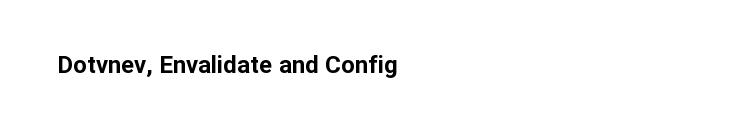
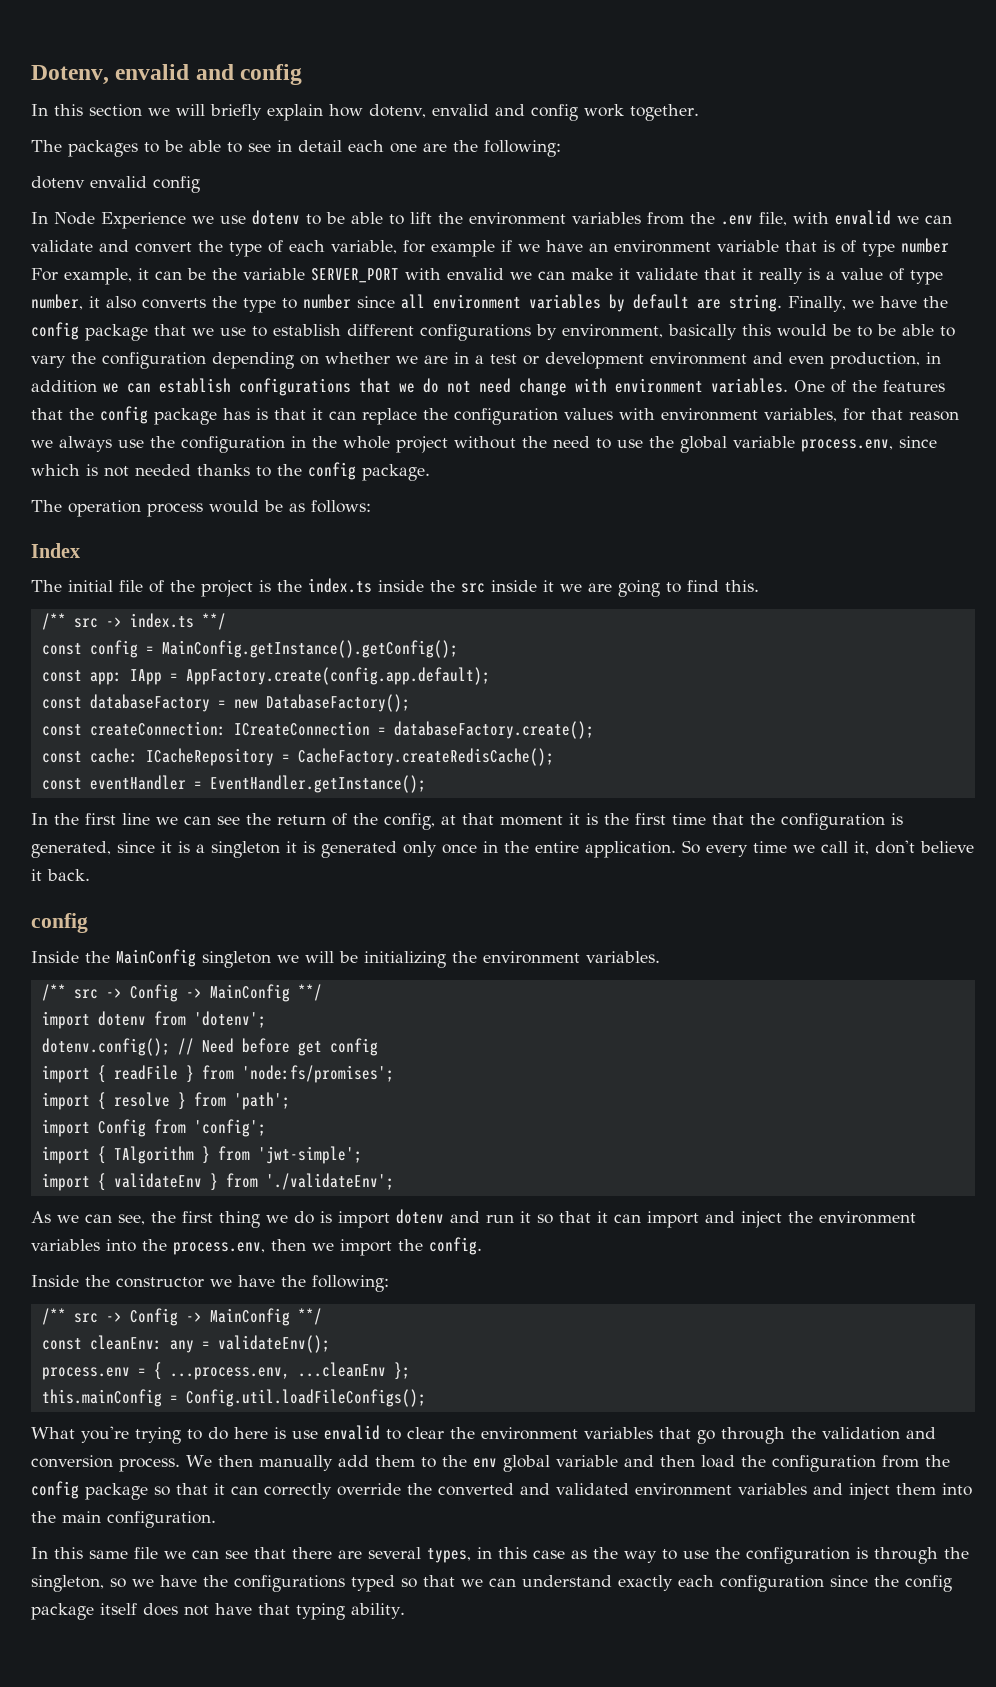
- Dotvnev, Envalidate and Config
+ Dotenv, envalid and config
+ In this section we will briefly explain how dotenv, envalid and config work together.
+ The packages to be able to see in detail each one are the following:
+ dotenv envalid config
+ In Node Experience we use dotenv to be able to lift the environment variables from the .env file, with envalid we can validate and convert the type of each variable, for example if we have an environment variable that is of type number For example, it can be the variable SERVER_PORT with envalid we can make it validate that it really is a value of type number, it also converts the type to number since all environment variables by default are string. Finally, we have the config package that we use to establish different configurations by environment, basically this would be to be able to vary the configuration depending on whether we are in a test or development environment and even production, in addition we can establish configurations that we do not need change with environment variables. One of the features that the config package has is that it can replace the configuration values with environment variables, for that reason we always use the configuration in the whole project without the need to use the global variable process.env, since which is not needed thanks to the config package.
+ The operation process would be as follows:
+ Index
+ The initial file of the project is the index.ts inside the src inside it we are going to find this.
+ /** src -> index.ts **/
+ const config = MainConfig.getInstance().getConfig();
+ const app: IApp = AppFactory.create(config.app.default);
+ const databaseFactory = new DatabaseFactory();
+ const createConnection: ICreateConnection = databaseFactory.create();
+ const cache: ICacheRepository = CacheFactory.createRedisCache();
+ const eventHandler = EventHandler.getInstance();
+ In the first line we can see the return of the config, at that moment it is the first time that the configuration is generated, since it is a singleton it is generated only once in the entire application. So every time we call it, don't believe it back.
+ config
+ Inside the MainConfig singleton we will be initializing the environment variables.
+ /** src -> Config -> MainConfig **/
+ import dotenv from 'dotenv';
+ dotenv.config(); // Need before get config
+ import { readFile } from 'node:fs/promises';
+ import { resolve } from 'path';
+ import Config from 'config';
+ import { TAlgorithm } from 'jwt-simple';
+ import { validateEnv } from './validateEnv';
+ As we can see, the first thing we do is import dotenv and run it so that it can import and inject the environment variables into the process.env, then we import the config.
+ Inside the constructor we have the following:
+ /** src -> Config -> MainConfig **/
+ const cleanEnv: any = validateEnv();
+ process.env = { ...process.env, ...cleanEnv };
+ this.mainConfig = Config.util.loadFileConfigs();
+ What you're trying to do here is use envalid to clear the environment variables that go through the validation and conversion process. We then manually add them to the env global variable and then load the configuration from the config package so that it can correctly override the converted and validated environment variables and inject them into the main configuration.
+ In this same file we can see that there are several types, in this case as the way to use the configuration is through the singleton, so we have the configurations typed so that we can understand exactly each configuration since the config package itself does not have that typing ability.

